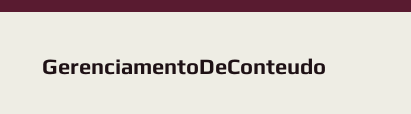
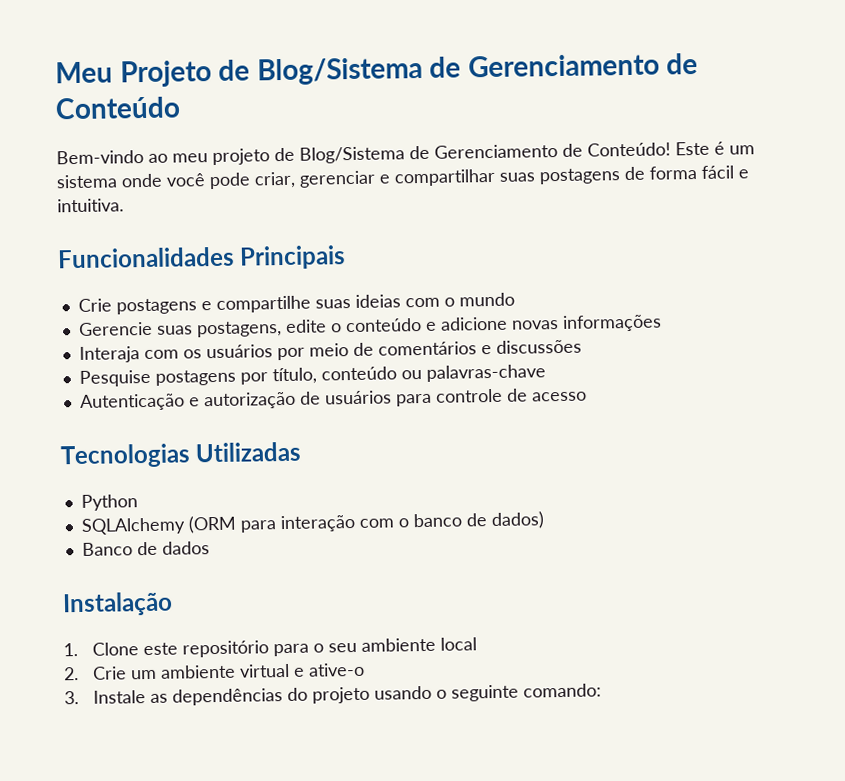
- GerenciamentoDeConteudo
+ Meu Projeto de Blog/Sistema de Gerenciamento de Conteúdo
+ Bem-vindo ao meu projeto de Blog/Sistema de Gerenciamento de Conteúdo! Este é um sistema onde você pode criar, gerenciar e compartilhar suas postagens de forma fácil e intuitiva.
+ Funcionalidades Principais
+ Crie postagens e compartilhe suas ideias com o mundo
+ Gerencie suas postagens, edite o conteúdo e adicione novas informações
+ Interaja com os usuários por meio de comentários e discussões
+ Pesquise postagens por título, conteúdo ou palavras-chave
+ Autenticação e autorização de usuários para controle de acesso
+ Tecnologias Utilizadas
+ Python
+ SQLAlchemy (ORM para interação com o banco de dados)
+ Banco de dados
+ Instalação
+ 1. Clone este repositório para o seu ambiente local
+ 2. Crie um ambiente virtual e ative-o
+ 3. Instale as dependências do projeto usando o seguinte comando:

